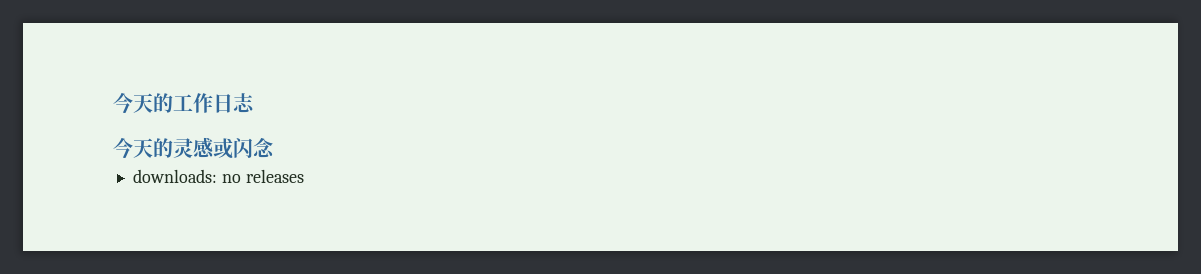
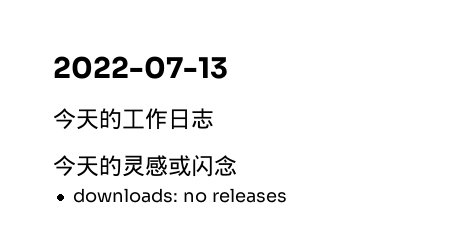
+ 2022-07-13

